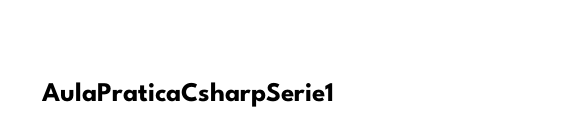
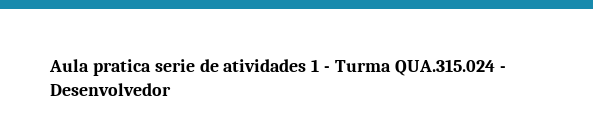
- AulaPraticaCsharpSerie1
+ Aula pratica serie de atividades 1 - Turma QUA.315.024 - Desenvolvedor

